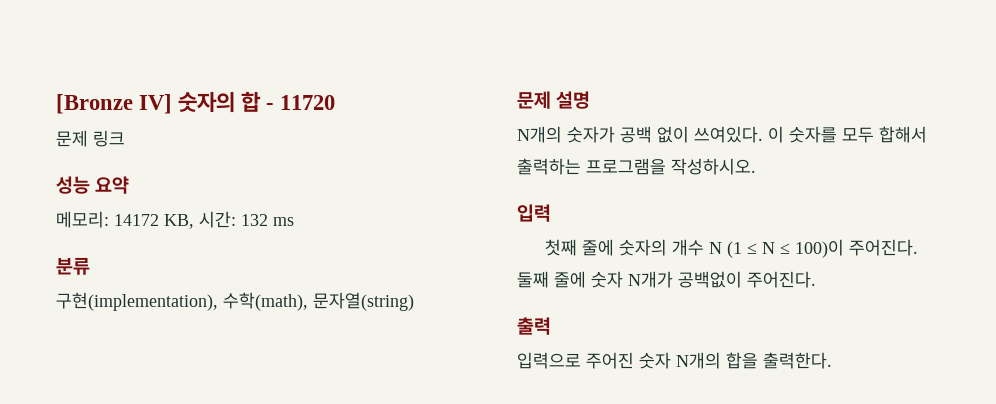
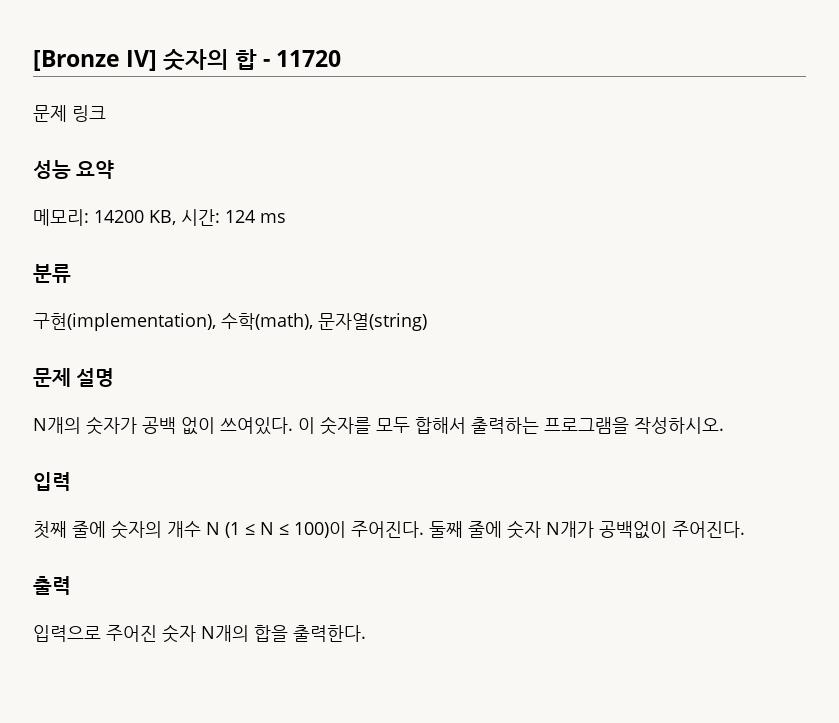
- 메모리: 14172 KB, 시간: 132 ms
+ 메모리: 14200 KB, 시간: 124 ms

